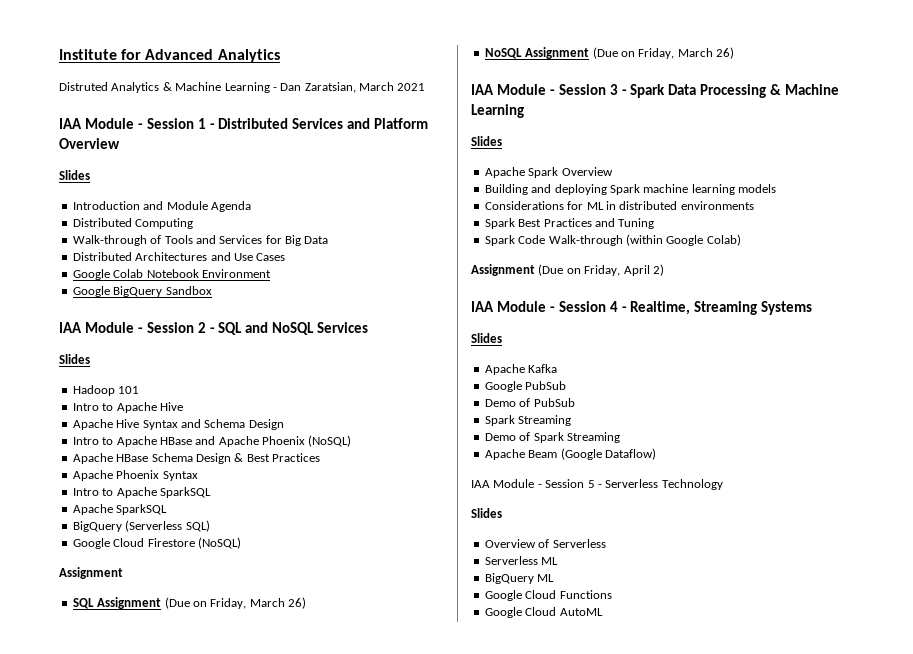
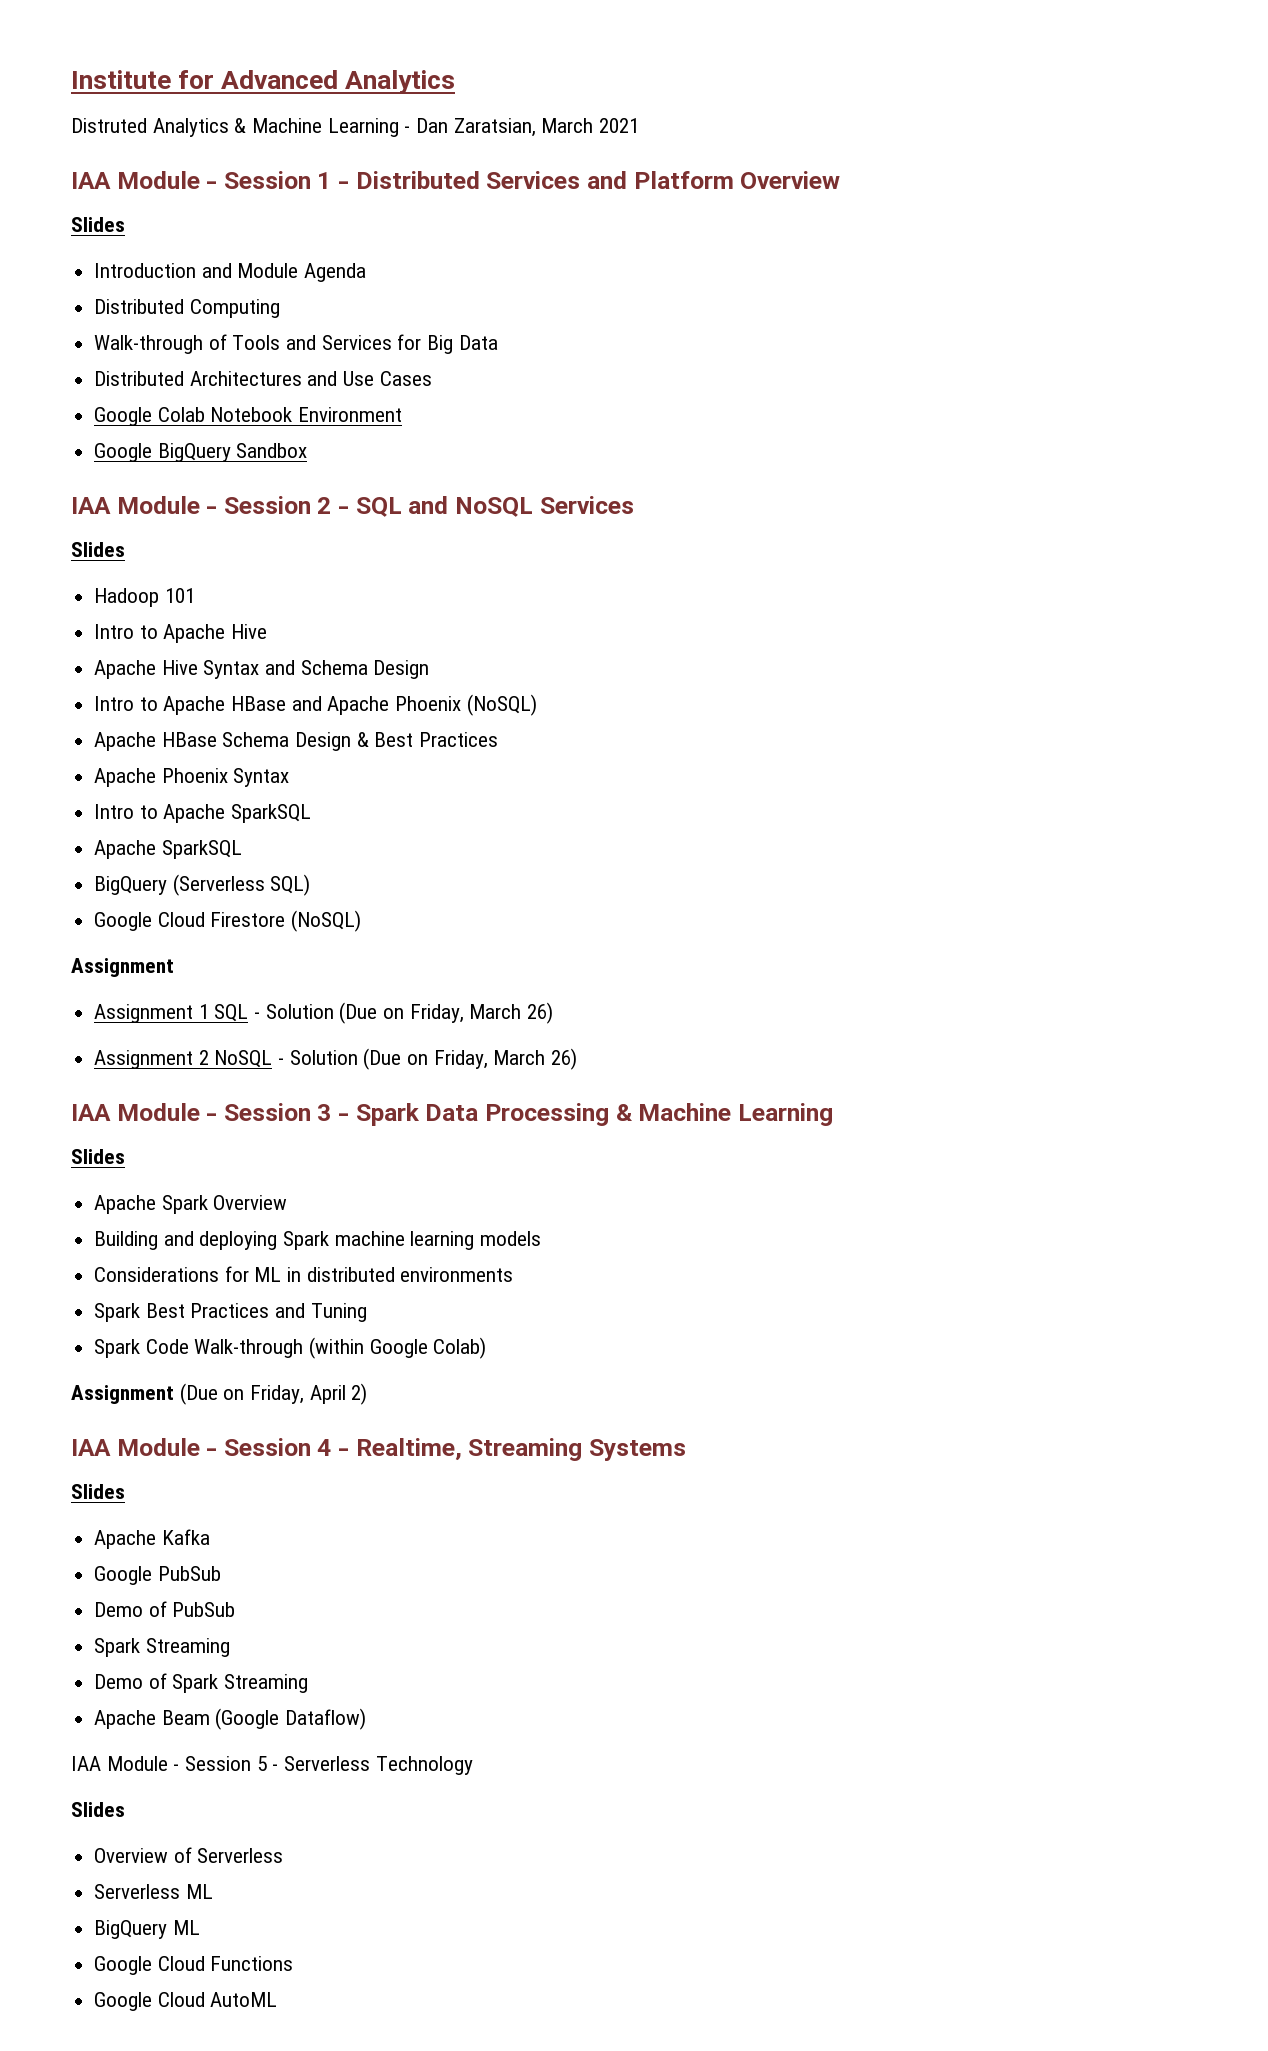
- SQL Assignment (Due on Friday, March 26)
- NoSQL Assignment (Due on Friday, March 26)
+ Assignment 1 SQL - Solution (Due on Friday, March 26)
+ Assignment 2 NoSQL - Solution (Due on Friday, March 26)

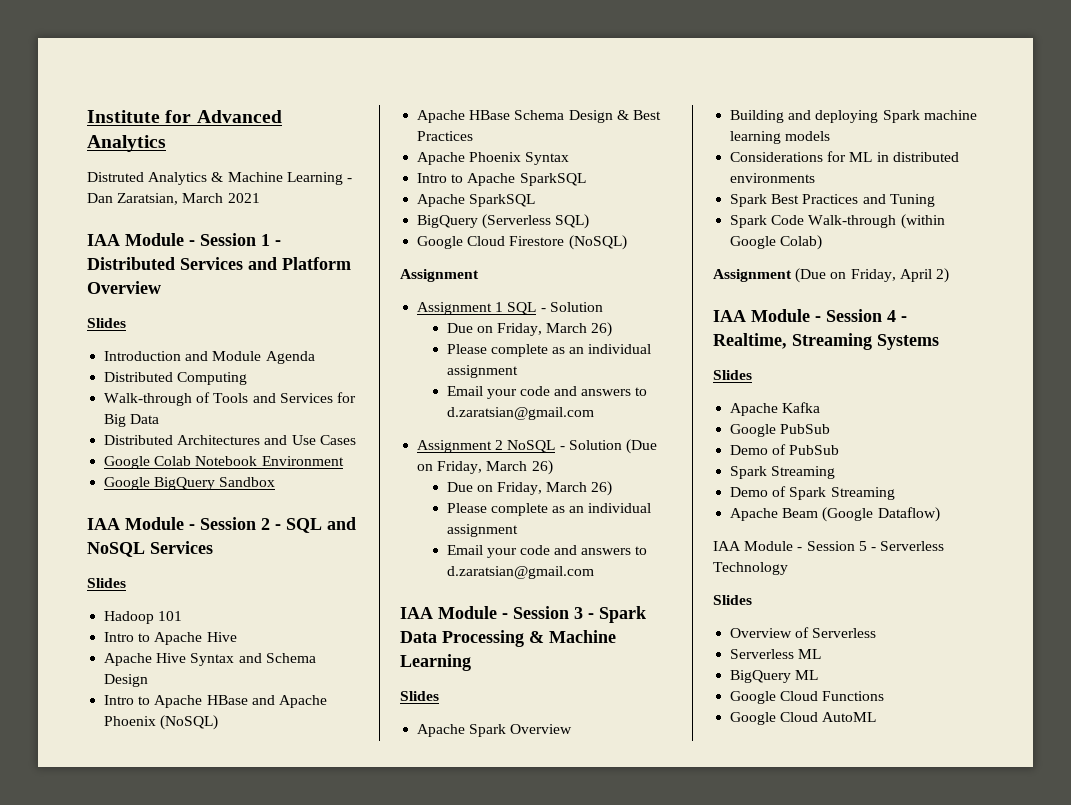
- Assignment 1 SQL - Solution (Due on Friday, March 26)
+ Assignment 1 SQL - Solution
+ Due on Friday, March 26)
+ Please complete as an individual assignment
+ Email your code and answers to d.zaratsian@gmail.com
  Assignment 2 NoSQL - Solution (Due on Friday, March 26)
+ Due on Friday, March 26)
+ Please complete as an individual assignment
+ Email your code and answers to d.zaratsian@gmail.com

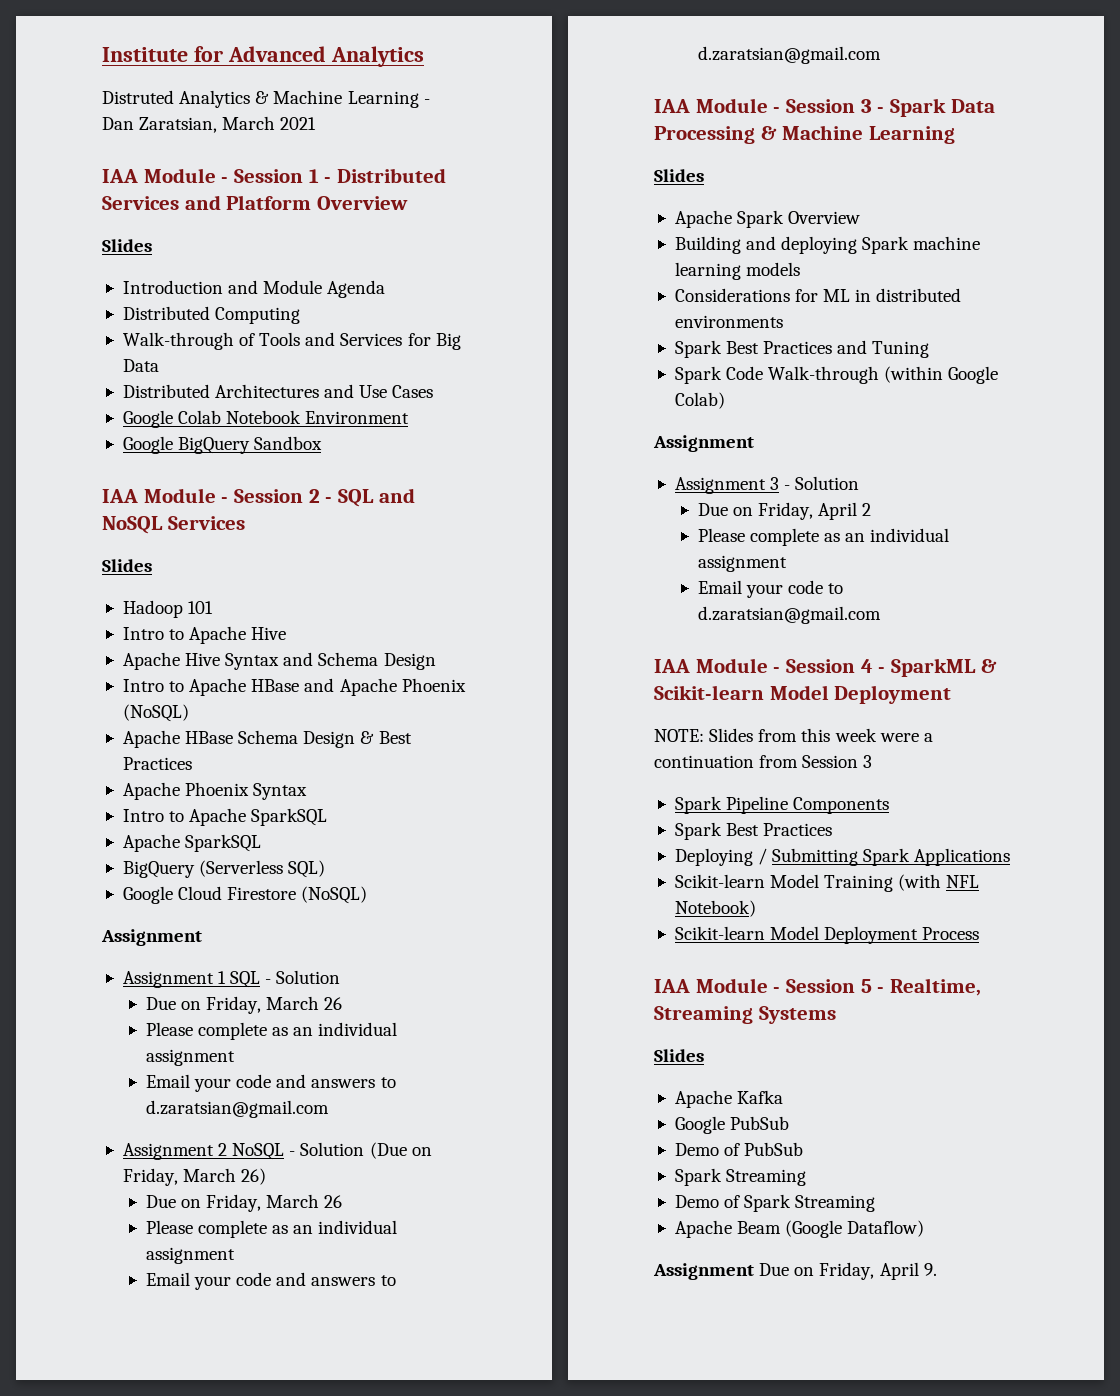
  Assignment 1 SQL - Solution
- Due on Friday, March 26)
+ Due on Friday, March 26
  Assignment 2 NoSQL - Solution (Due on Friday, March 26)
- Due on Friday, March 26)
+ Due on Friday, March 26
  Spark Code Walk-through (within Google Colab)
- Assignment (Due on Friday, April 2)
+ Assignment
+ Assignment 3 - Solution
+ Due on Friday, April 2
+ Please complete as an individual assignment
+ Email your code to d.zaratsian@gmail.com
- IAA Module - Session 4 - Realtime, Streaming Systems
+ IAA Module - Session 4 - SparkML & Scikit-learn Model Deployment
+ NOTE: Slides from this week were a continuation from Session 3
+ Spark Pipeline Components
+ Spark Best Practices
+ Deploying / Submitting Spark Applications
+ Scikit-learn Model Training (with NFL Notebook)
+ Scikit-learn Model Deployment Process
+ IAA Module - Session 5 - Realtime, Streaming Systems
- IAA Module - Session 5 - Serverless Technology
- Slides
- Overview of Serverless
- Serverless ML
- BigQuery ML
- Google Cloud Functions
- Google Cloud AutoML
+ Assignment Due on Friday, April 9.

